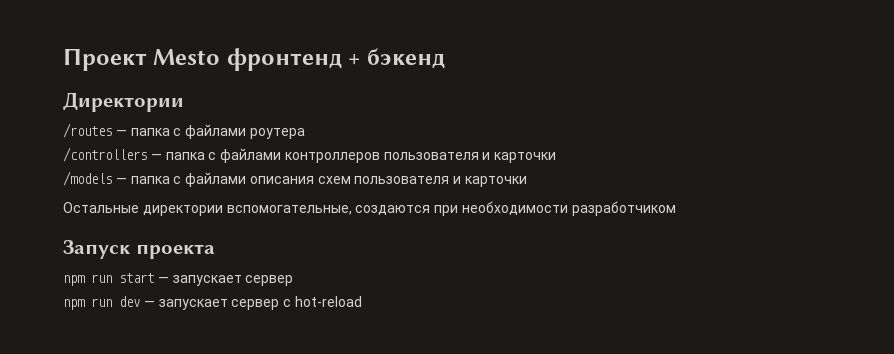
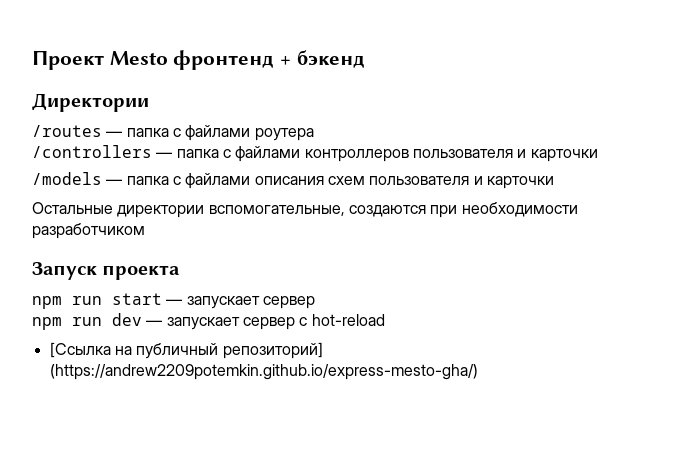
+ [Ссылка на публичный репозиторий] (https://andrew2209potemkin.github.io/express-mesto-gha/)

